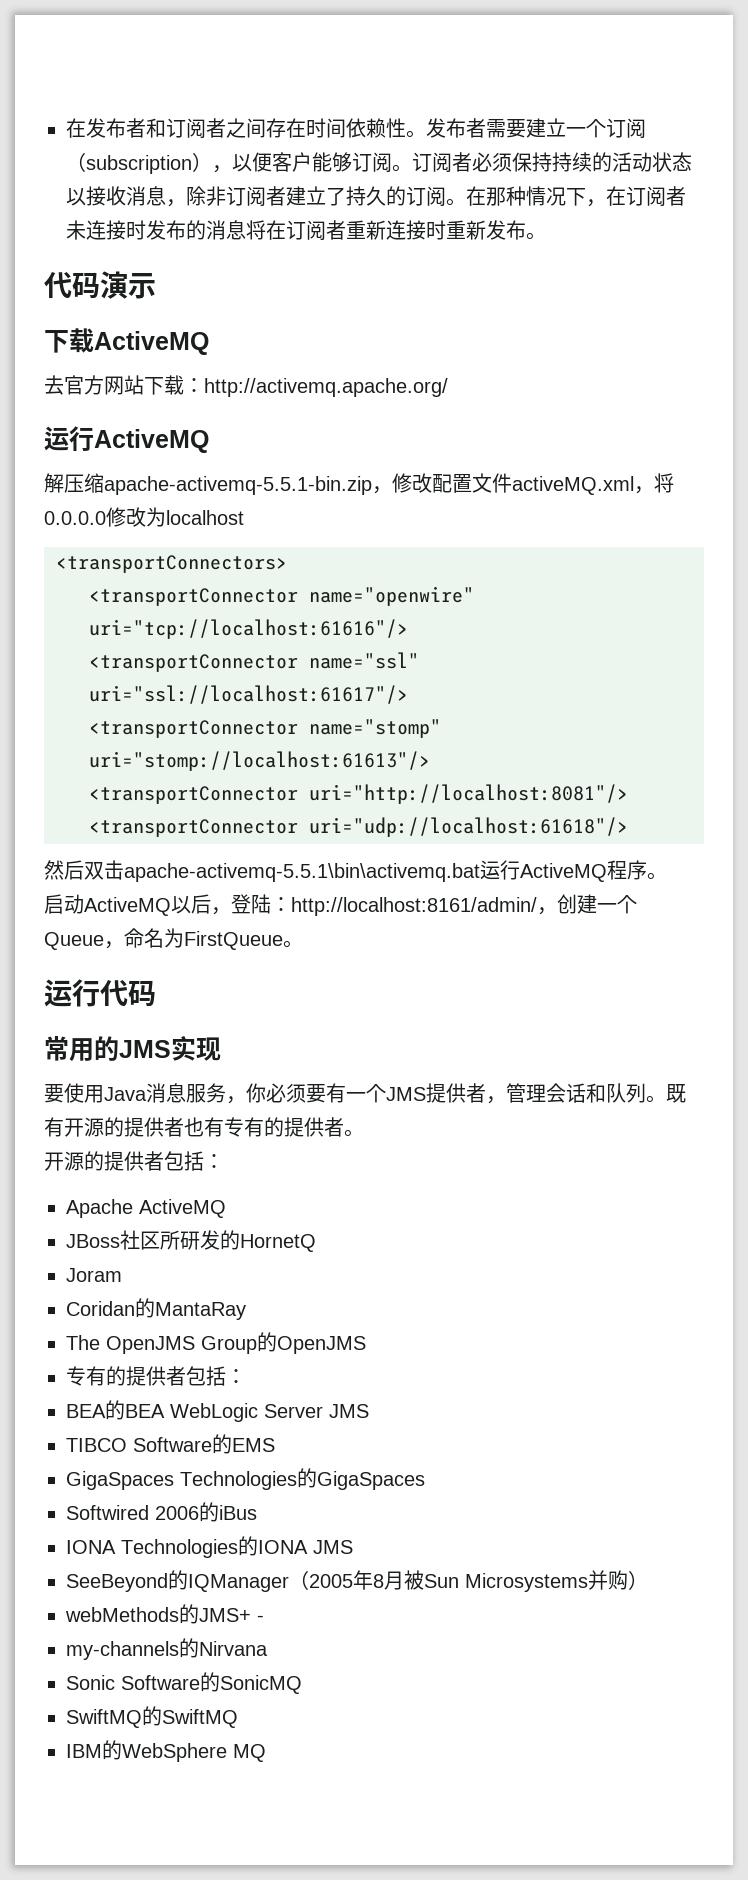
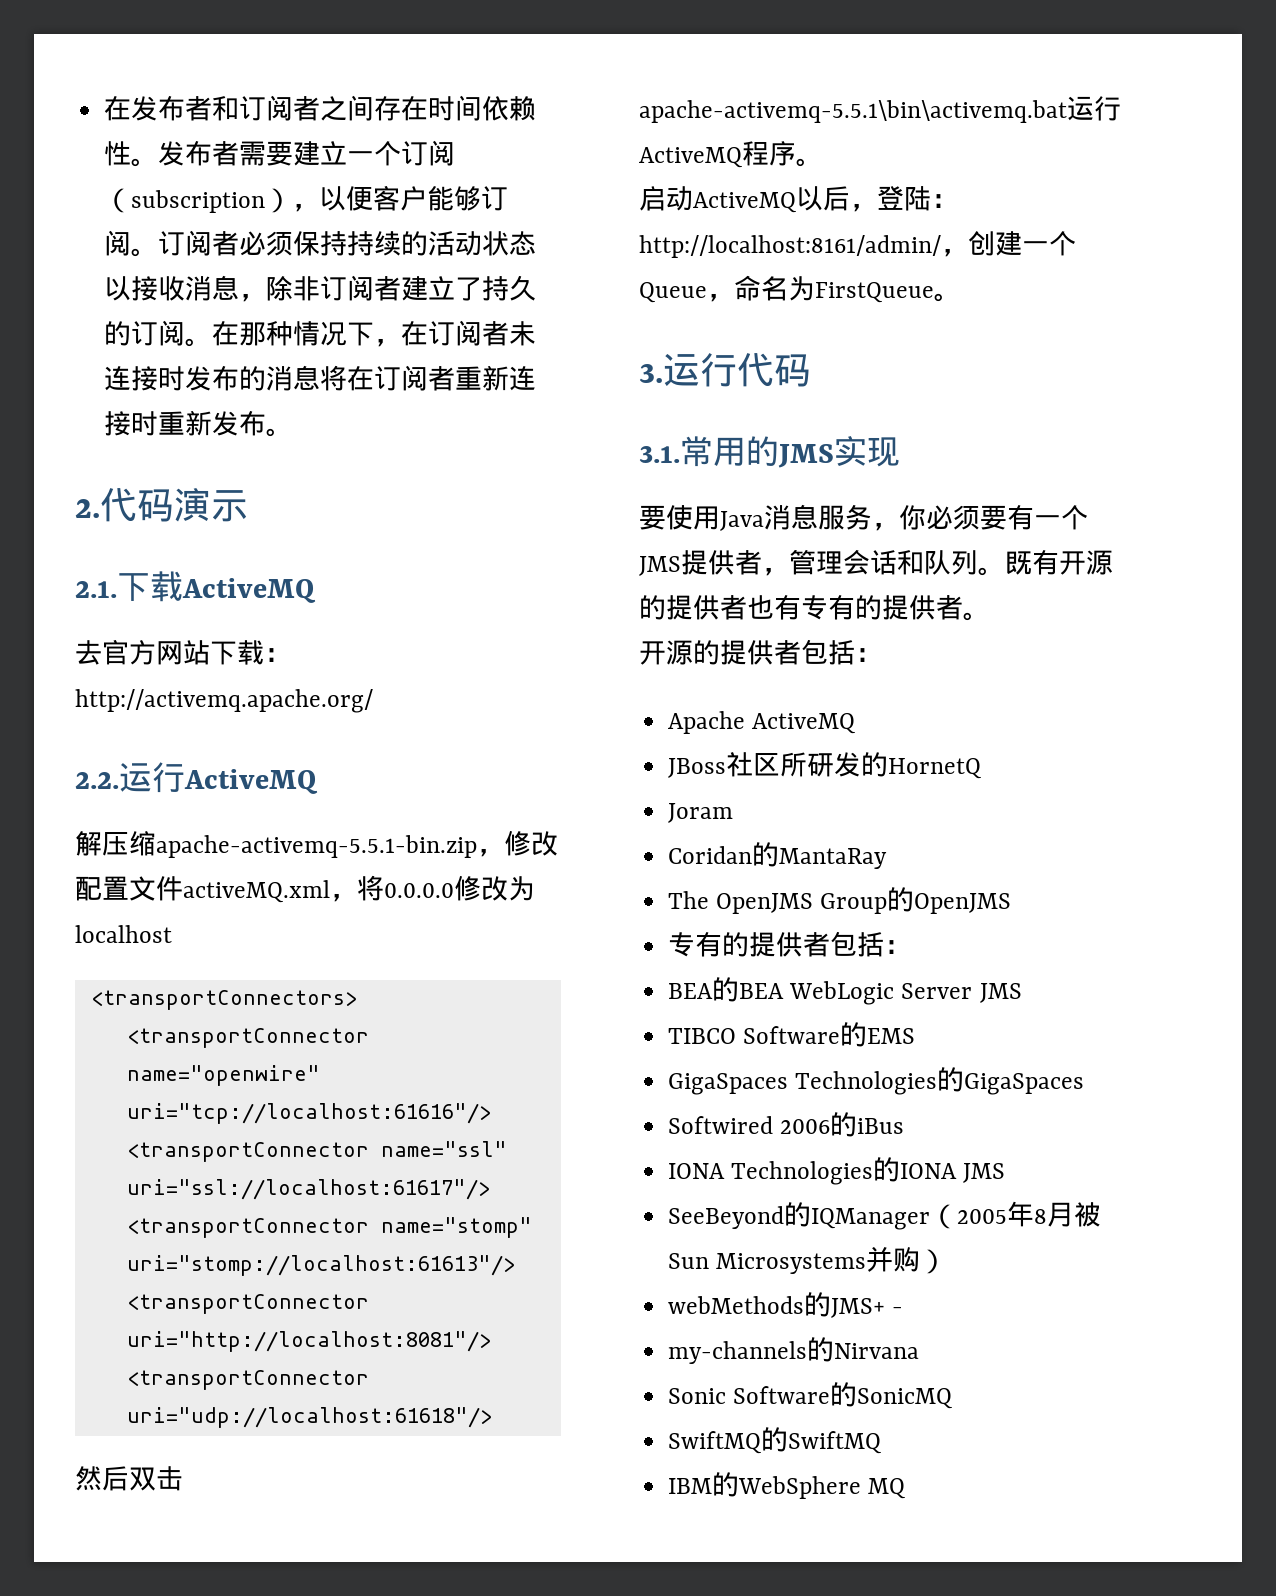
- 代码演示
+ 2.代码演示
- 下载ActiveMQ
+ 2.1.下载ActiveMQ
  去官方网站下载：http://activemq.apache.org/
- 运行ActiveMQ
+ 2.2.运行ActiveMQ
- 运行代码
+ 3.运行代码
- 常用的JMS实现
+ 3.1.常用的JMS实现

